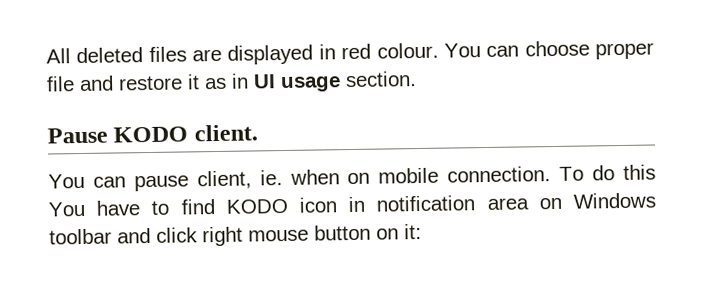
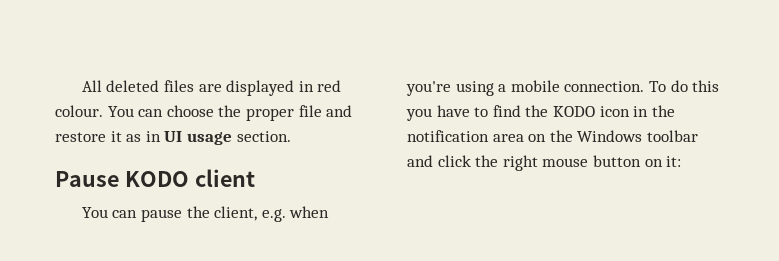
- You can choose proper file and restore it as in UI usage section.
+ You can choose the proper file and restore it as in UI usage section.
- Pause KODO client.
+ Pause KODO client
- You can pause client, ie. when on mobile connection.
+ You can pause the client, e.g. when you're using a mobile connection.
- To do this You have to find KODO icon in notification area on Windows toolbar and click right mouse button on it:
+ To do this you have to find the KODO icon in the notification area on the Windows toolbar and click the right mouse button on it:

